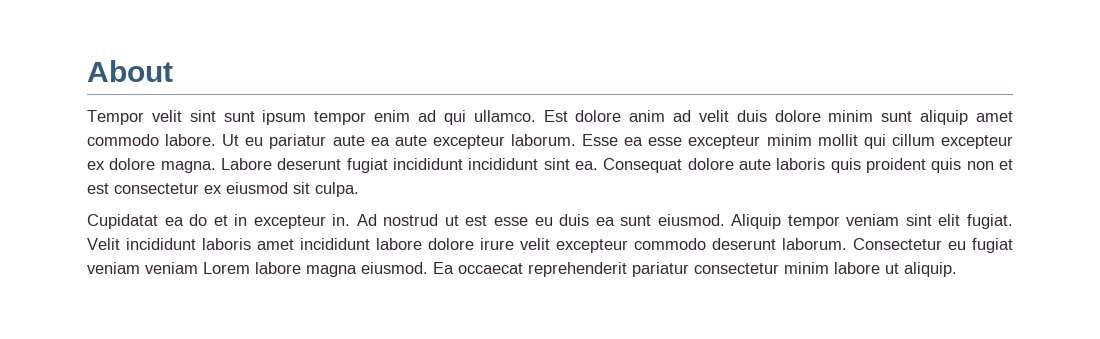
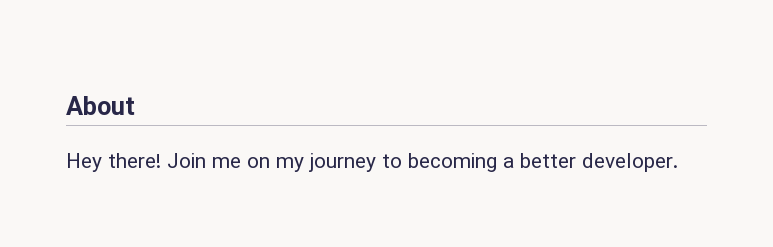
- Tempor velit sint sunt ipsum tempor enim ad qui ullamco. Est dolore anim ad velit duis dolore minim sunt aliquip amet commodo labore. Ut eu pariatur aute ea aute excepteur laborum. Esse ea esse excepteur minim mollit qui cillum excepteur ex dolore magna. Labore deserunt fugiat incididunt incididunt sint ea. Consequat dolore aute laboris quis proident quis non et est consectetur ex eiusmod sit culpa.
- Cupidatat ea do et in excepteur in. Ad nostrud ut est esse eu duis ea sunt eiusmod. Aliquip tempor veniam sint elit fugiat. Velit incididunt laboris amet incididunt labore dolore irure velit excepteur commodo deserunt laborum. Consectetur eu fugiat veniam veniam Lorem labore magna eiusmod. Ea occaecat reprehenderit pariatur consectetur minim labore ut aliquip.
+ Hey there! Join me on my journey to becoming a better developer.

